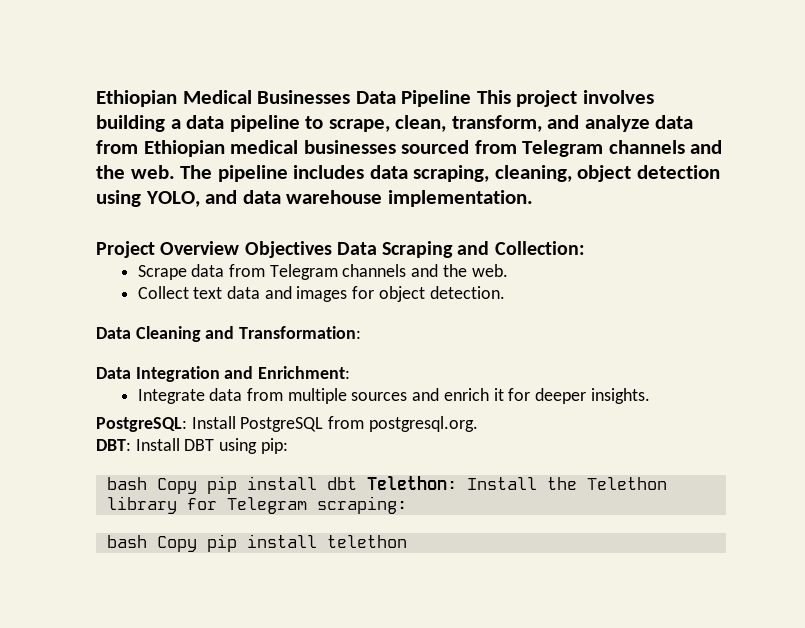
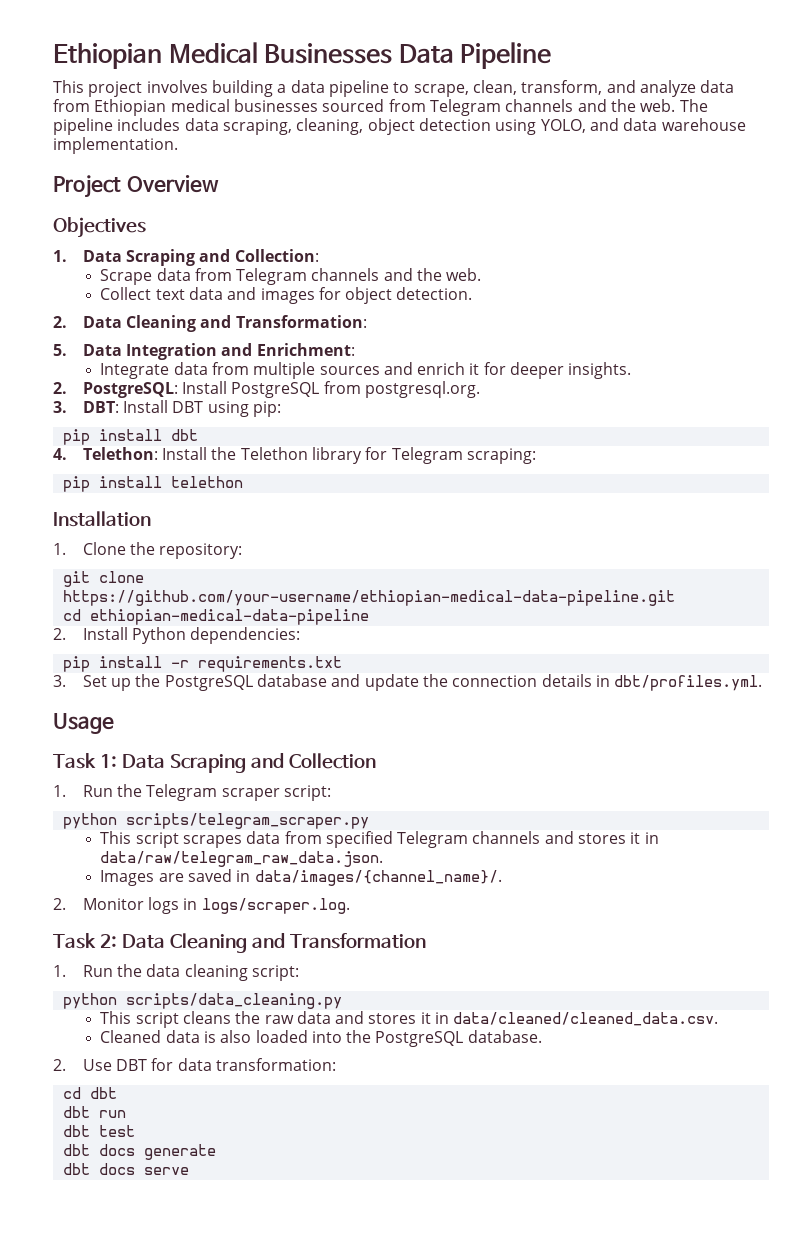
- Ethiopian Medical Businesses Data Pipeline This project involves building a data pipeline to scrape, clean, transform, and analyze data from Ethiopian medical businesses sourced from Telegram channels and the web.
+ Ethiopian Medical Businesses Data Pipeline
+ This project involves building a data pipeline to scrape, clean, transform, and analyze data from Ethiopian medical businesses sourced from Telegram channels and the web.
- Project Overview Objectives Data Scraping and Collection:
+ Project Overview
+ Objectives
+ 1. Data Scraping and Collection:
- Data Cleaning and Transformation:
+ 2. Data Cleaning and Transformation:
- Data Integration and Enrichment:
+ 5. Data Integration and Enrichment:
- PostgreSQL: Install PostgreSQL from postgresql.org.
+ 2. PostgreSQL: Install PostgreSQL from postgresql.org.
- DBT: Install DBT using pip:
+ 3. DBT: Install DBT using pip:
- bash Copy pip install dbt Telethon: Install the Telethon library for Telegram scraping:
+ pip install dbt
+ 4. Telethon: Install the Telethon library for Telegram scraping:
- bash Copy pip install telethon
+ pip install telethon
+ Installation
+ 1. Clone the repository:
+ git clone https://github.com/your-username/ethiopian-medical-data-pipeline.git
+ cd ethiopian-medical-data-pipeline
+ 2. Install Python dependencies:
+ pip install -r requirements.txt
+ 3. Set up the PostgreSQL database and update the connection details in dbt/profiles.yml.
+ Usage
+ Task 1: Data Scraping and Collection
+ 1. Run the Telegram scraper script:
+ python scripts/telegram_scraper.py
+ This script scrapes data from specified Telegram channels and stores it in data/raw/telegram_raw_data.json.
+ Images are saved in data/images/{channel_name}/.
+ 2. Monitor logs in logs/scraper.log.
+ Task 2: Data Cleaning and Transformation
+ 1. Run the data cleaning script:
+ python scripts/data_cleaning.py
+ This script cleans the raw data and stores it in data/cleaned/cleaned_data.csv.
+ Cleaned data is also loaded into the PostgreSQL database.
+ 2. Use DBT for data transformation:
+ cd dbt
+ dbt run
+ dbt test
+ dbt docs generate
+ dbt docs serve

